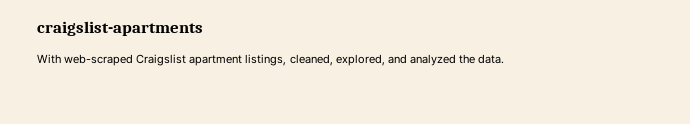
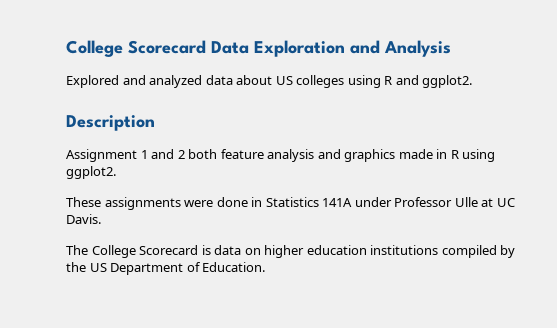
- craigslist-apartments
- With web-scraped Craigslist apartment listings, cleaned, explored, and analyzed the data.
+ College Scorecard Data Exploration and Analysis
+ Explored and analyzed data about US colleges using R and ggplot2.
+ Description
+ Assignment 1 and 2 both feature analysis and graphics made in R using ggplot2.
+ These assignments were done in Statistics 141A under Professor Ulle at UC Davis.
+ The College Scorecard is data on higher education institutions compiled by the US Department of Education.

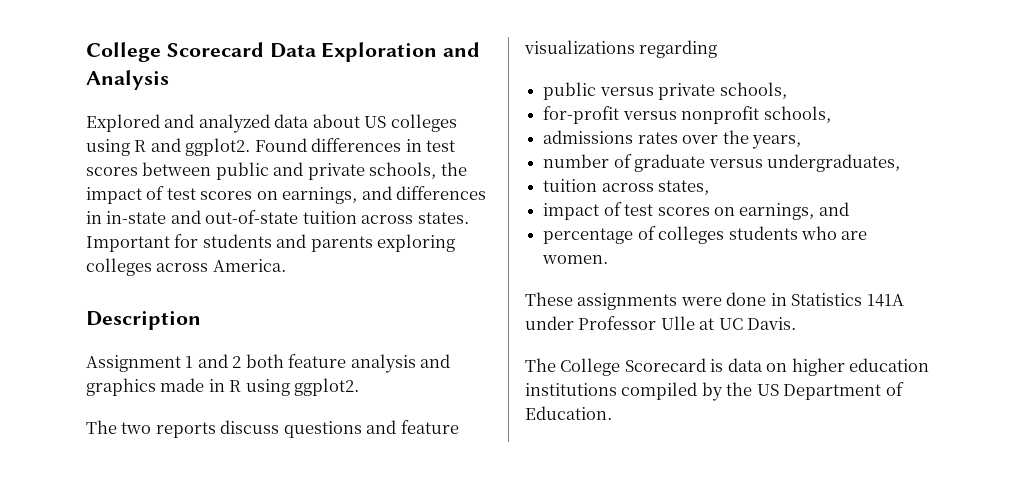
+ Found differences in test scores between public and private schools, the impact of test scores on earnings, and differences in in-state and out-of-state tuition across states. Important for students and parents exploring colleges across America.
+ The two reports discuss questions and feature visualizations regarding
+ public versus private schools,
+ for-profit versus nonprofit schools,
+ admissions rates over the years,
+ number of graduate versus undergraduates,
+ tuition across states,
+ impact of test scores on earnings, and
+ percentage of colleges students who are women.

